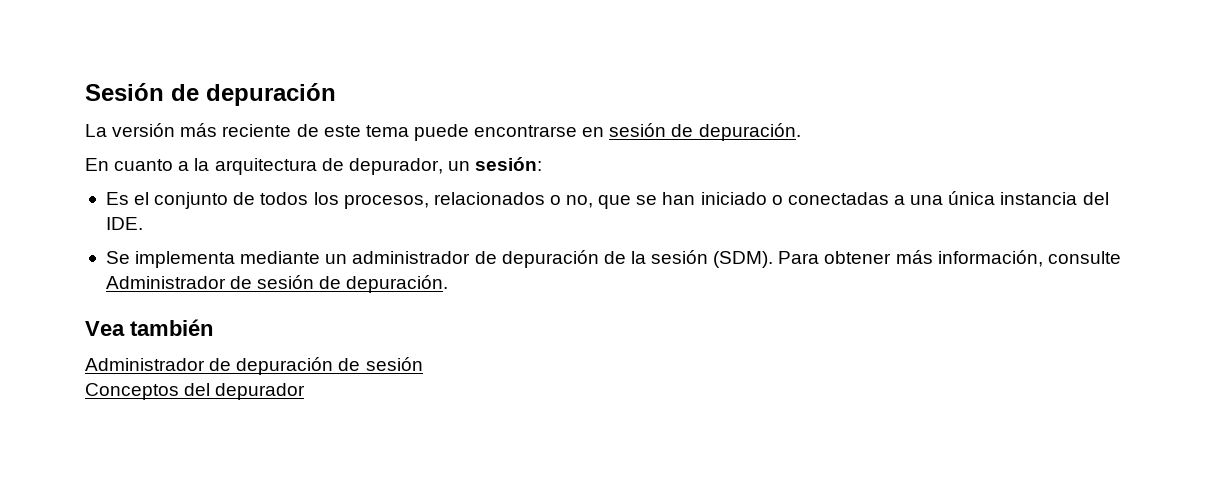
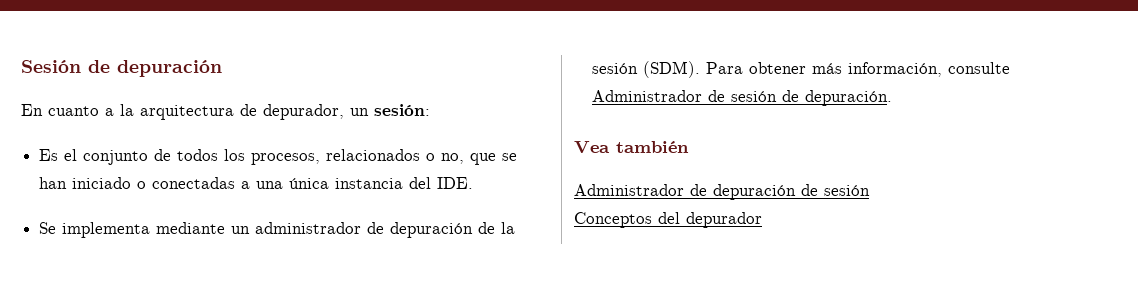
- La versión más reciente de este tema puede encontrarse en sesión de depuración.

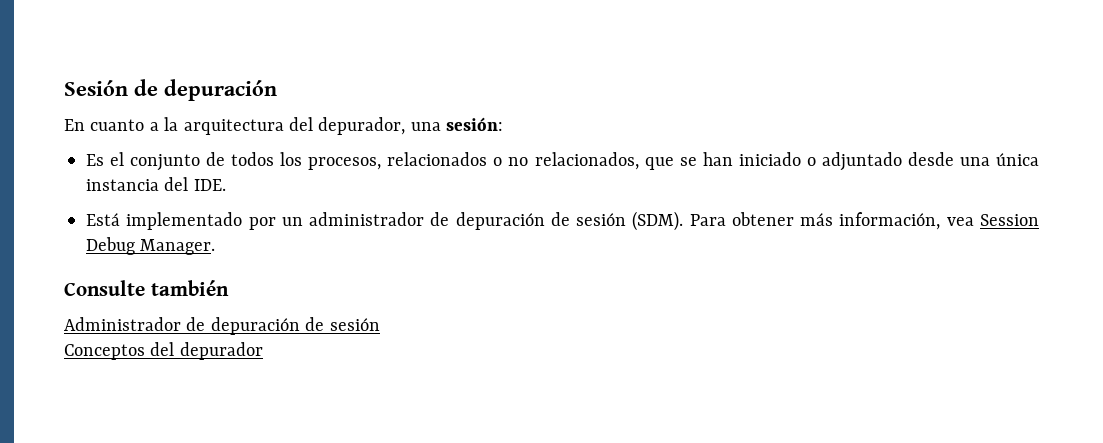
- En cuanto a la arquitectura de depurador, un sesión:
+ En cuanto a la arquitectura del depurador, una sesión:
- Es el conjunto de todos los procesos, relacionados o no, que se han iniciado o conectadas a una única instancia del IDE.
+ Es el conjunto de todos los procesos, relacionados o no relacionados, que se han iniciado o adjuntado desde una única instancia del IDE.
- Se implementa mediante un administrador de depuración de la sesión (SDM).
+ Está implementado por un administrador de depuración de sesión (SDM).
- Para obtener más información, consulte Administrador de sesión de depuración.
- Vea también
+ Para obtener más información, vea Session Debug Manager.
+ Consulte también

